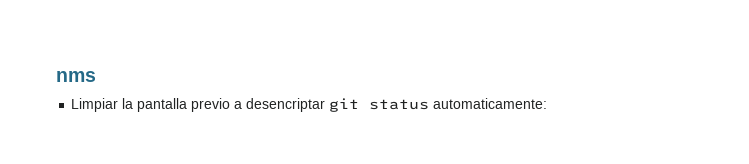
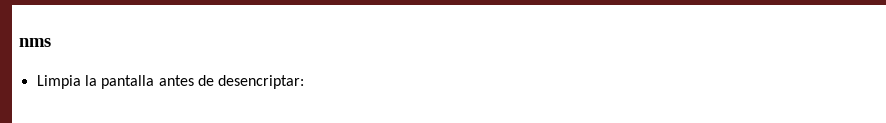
- Limpiar la pantalla previo a desencriptar git status automaticamente:
+ Limpia la pantalla antes de desencriptar:

